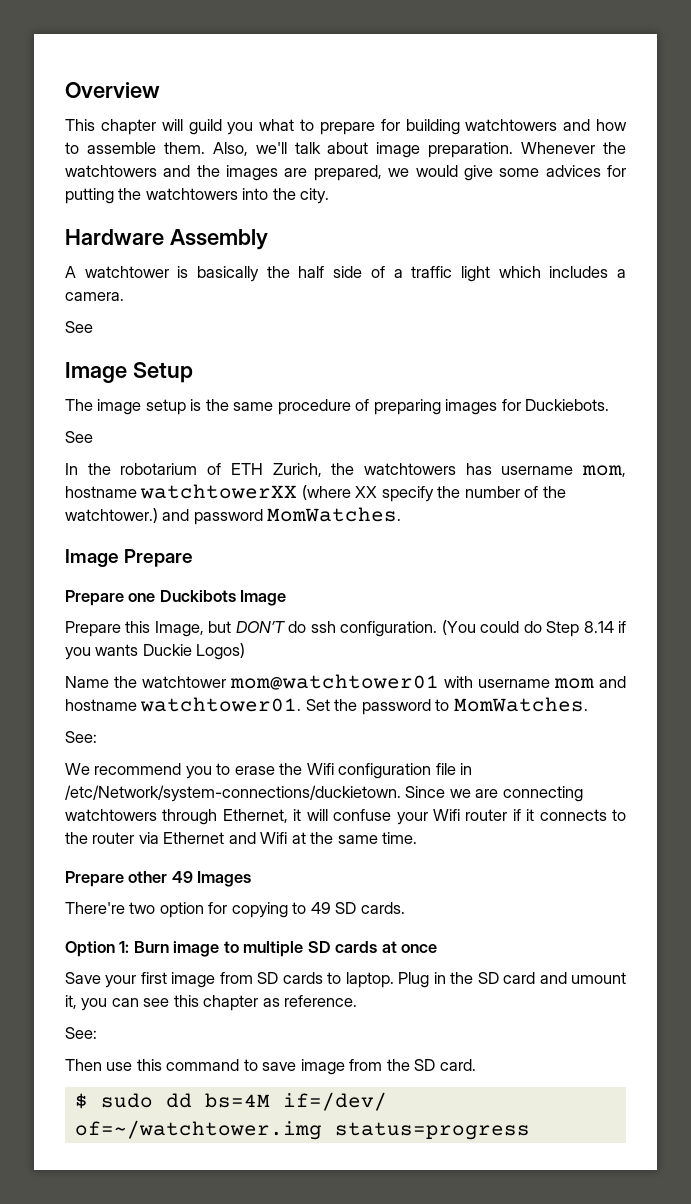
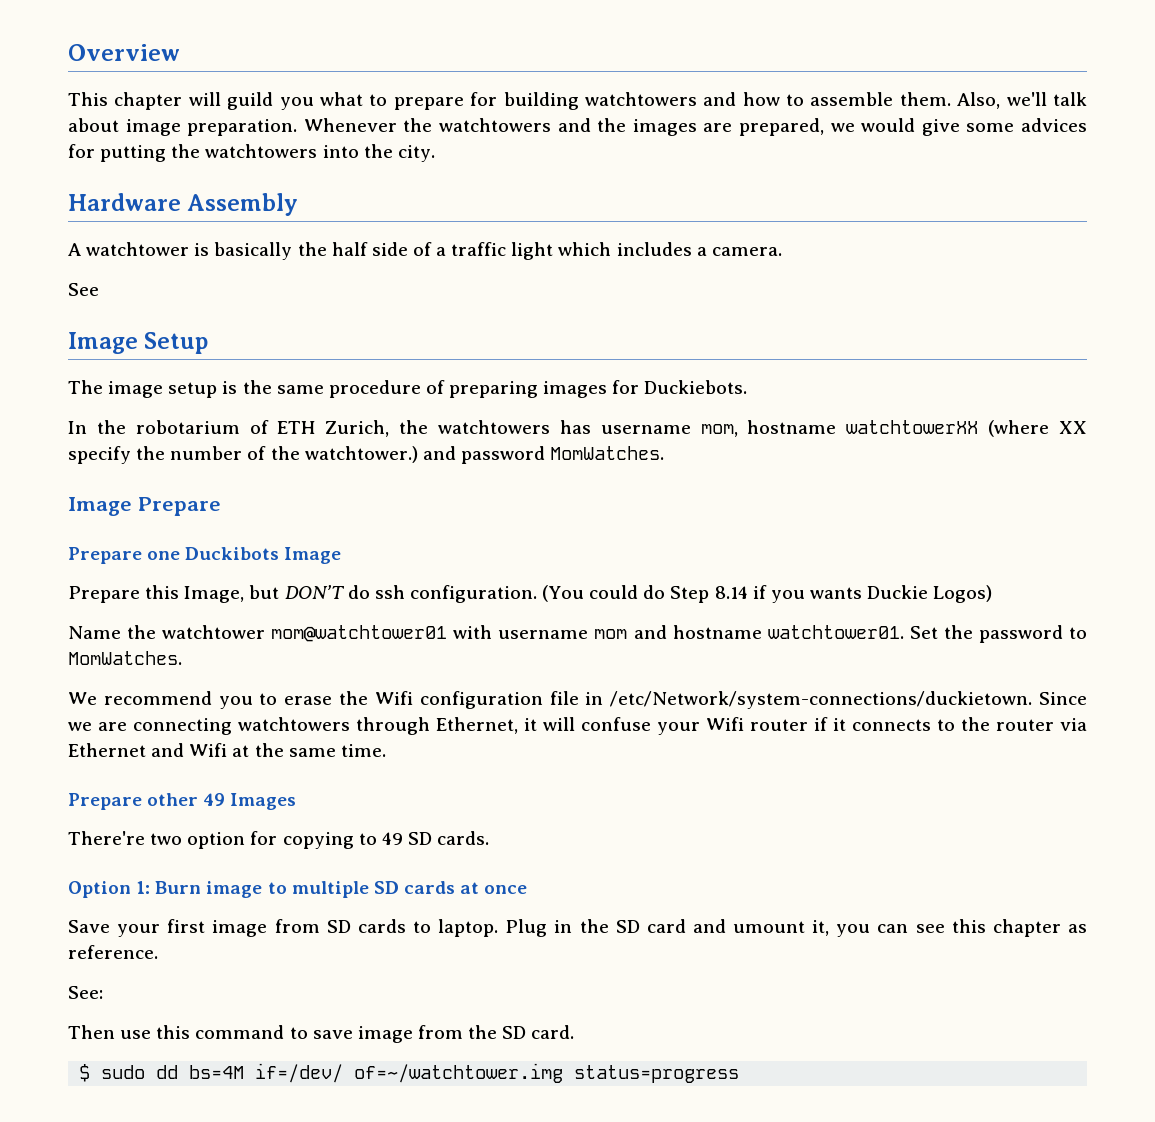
  The image setup is the same procedure of preparing images for Duckiebots.
- See
  Set the password to MomWatches.
- See:

